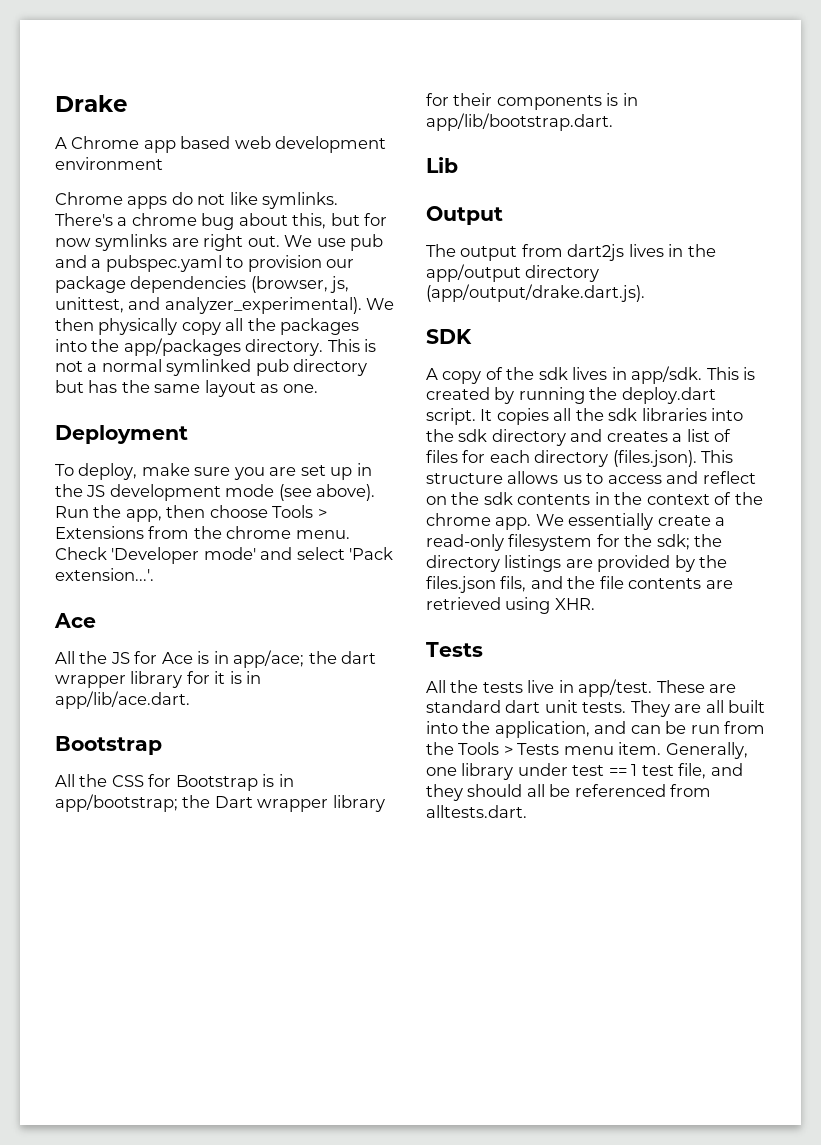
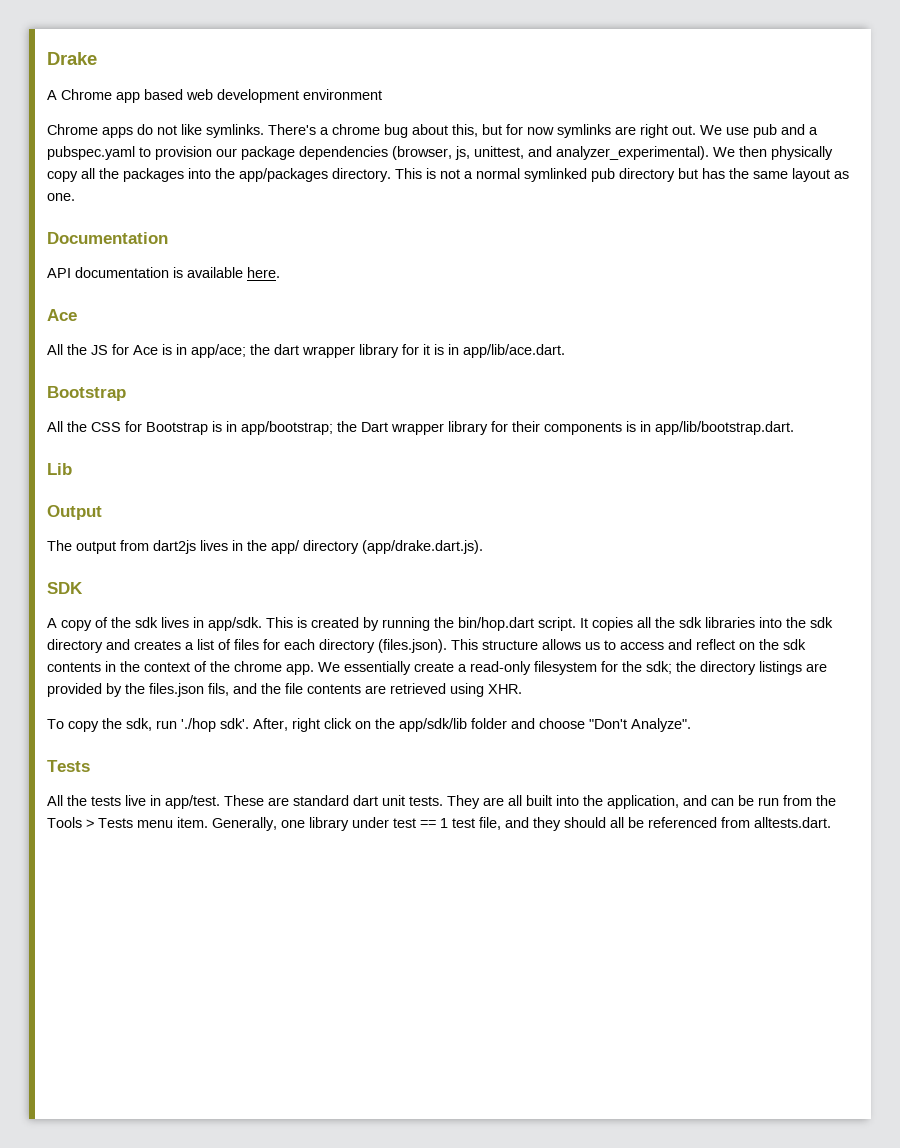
- Deployment
- To deploy, make sure you are set up in the JS development mode (see above). Run the app, then choose Tools > Extensions from the chrome menu. Check 'Developer mode' and select 'Pack extension...'.
+ Documentation
+ API documentation is available here.
- The output from dart2js lives in the app/output directory (app/output/drake.dart.js).
+ The output from dart2js lives in the app/ directory (app/drake.dart.js).
- This is created by running the deploy.dart script.
+ This is created by running the bin/hop.dart script.
+ To copy the sdk, run './hop sdk'. After, right click on the app/sdk/lib folder and choose "Don't Analyze".

